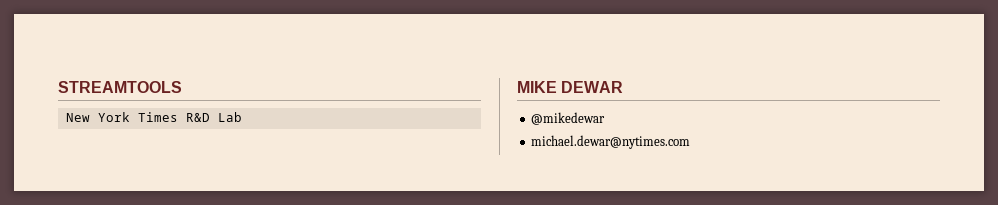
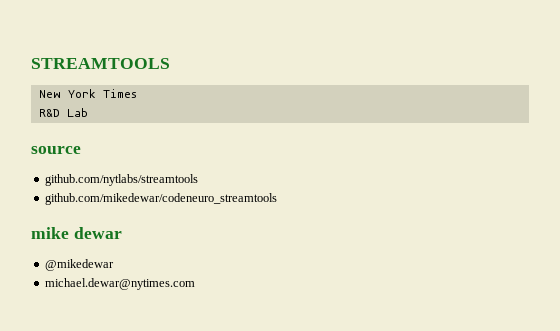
- New York Times R&D Lab
+ New York Times
+ R&D Lab
- MIKE DEWAR
+ source
+ github.com/nytlabs/streamtools
+ github.com/mikedewar/codeneuro_streamtools
+ mike dewar

